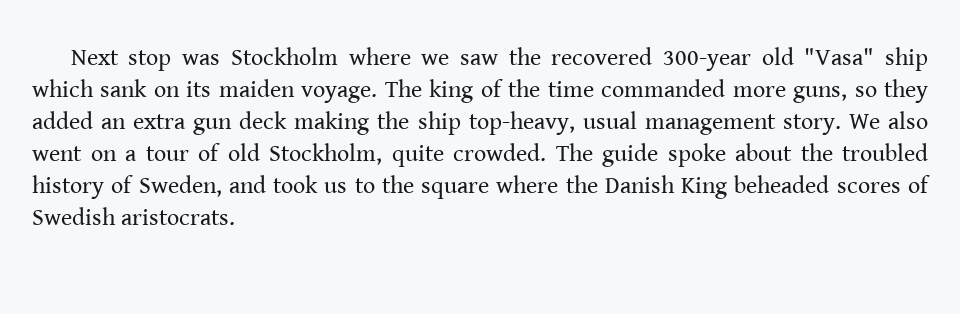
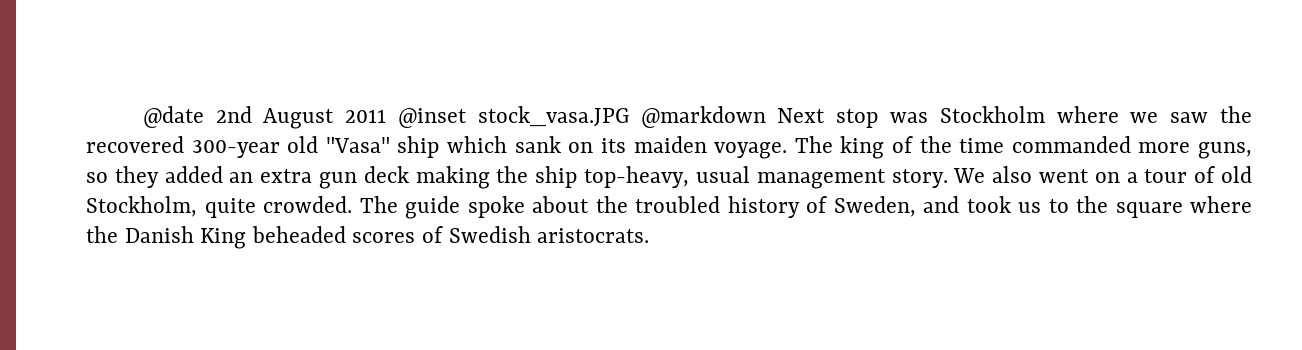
- Next stop was Stockholm where we saw the recovered 300-year old "Vasa" ship which sank on its maiden voyage.
+ @date 2nd August 2011 @inset stock_vasa.JPG @markdown Next stop was Stockholm where we saw the recovered 300-year old "Vasa" ship which sank on its maiden voyage.

